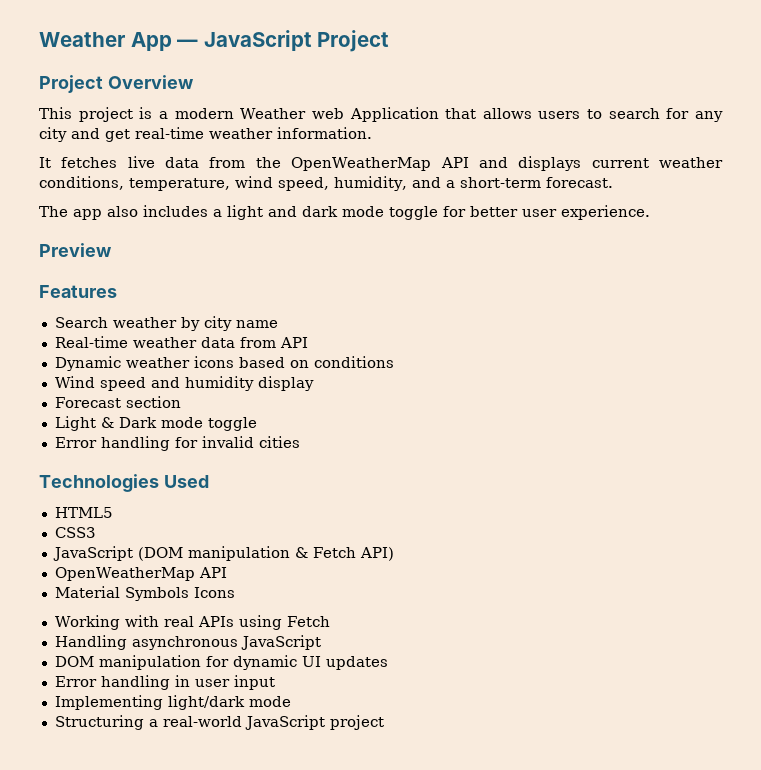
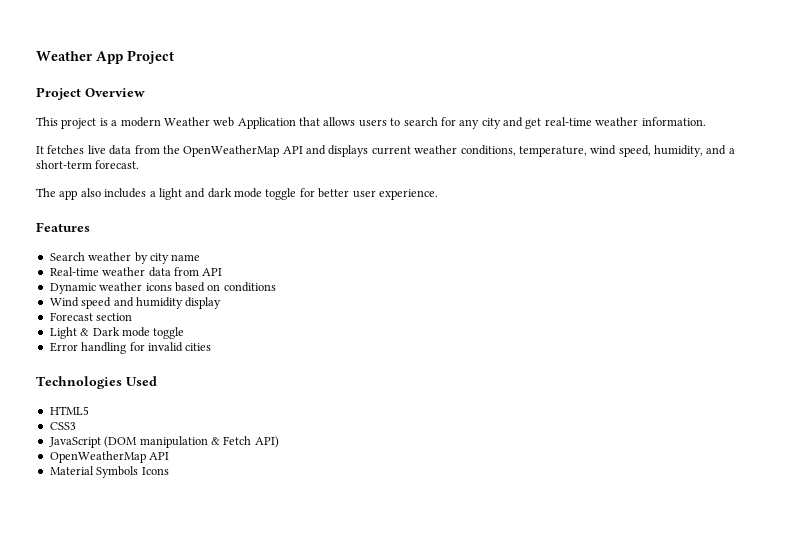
- Weather App — JavaScript Project
+ Weather App Project
- Preview
- Working with real APIs using Fetch
- Handling asynchronous JavaScript
- DOM manipulation for dynamic UI updates
- Error handling in user input
- Implementing light/dark mode
- Structuring a real-world JavaScript project

